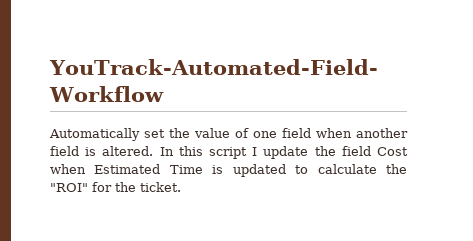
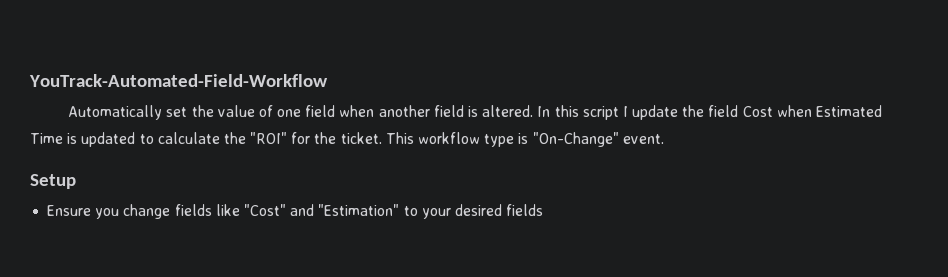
+ This workflow type is "On-Change" event.
+ Setup
+ Ensure you change fields like "Cost" and "Estimation" to your desired fields

